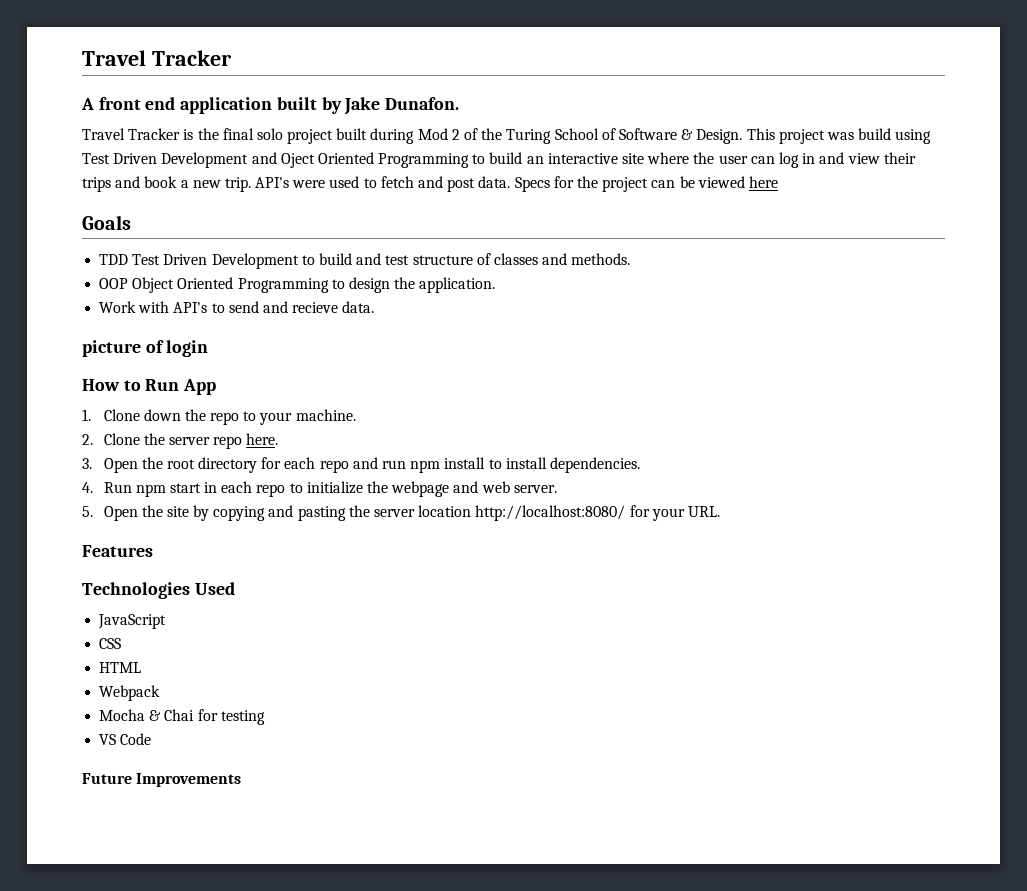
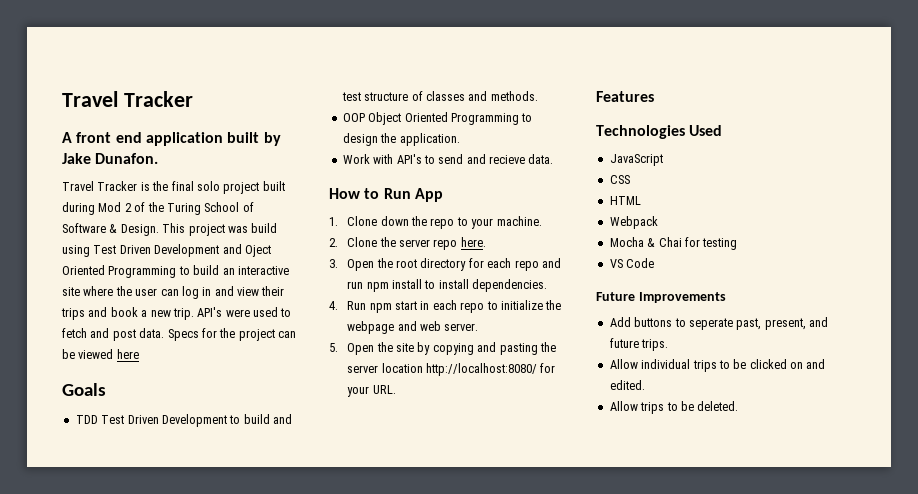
- picture of login
+ Add buttons to seperate past, present, and future trips.
+ Allow individual trips to be clicked on and edited.
+ Allow trips to be deleted.

